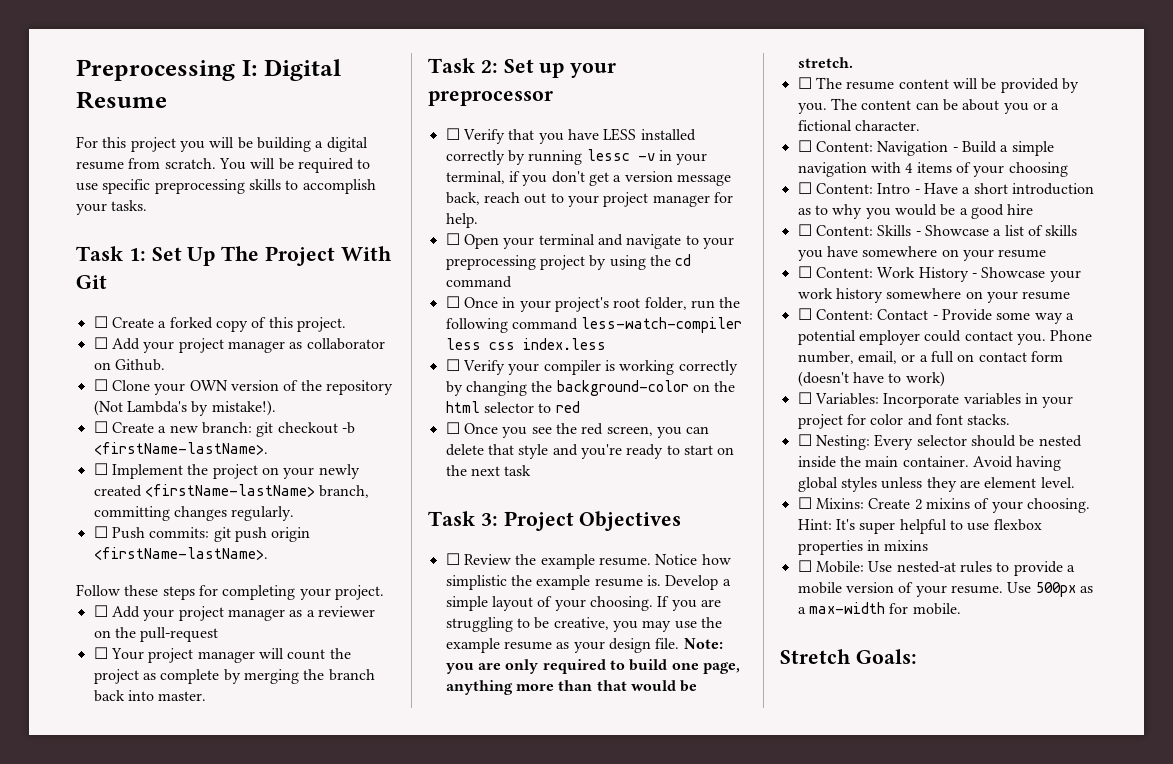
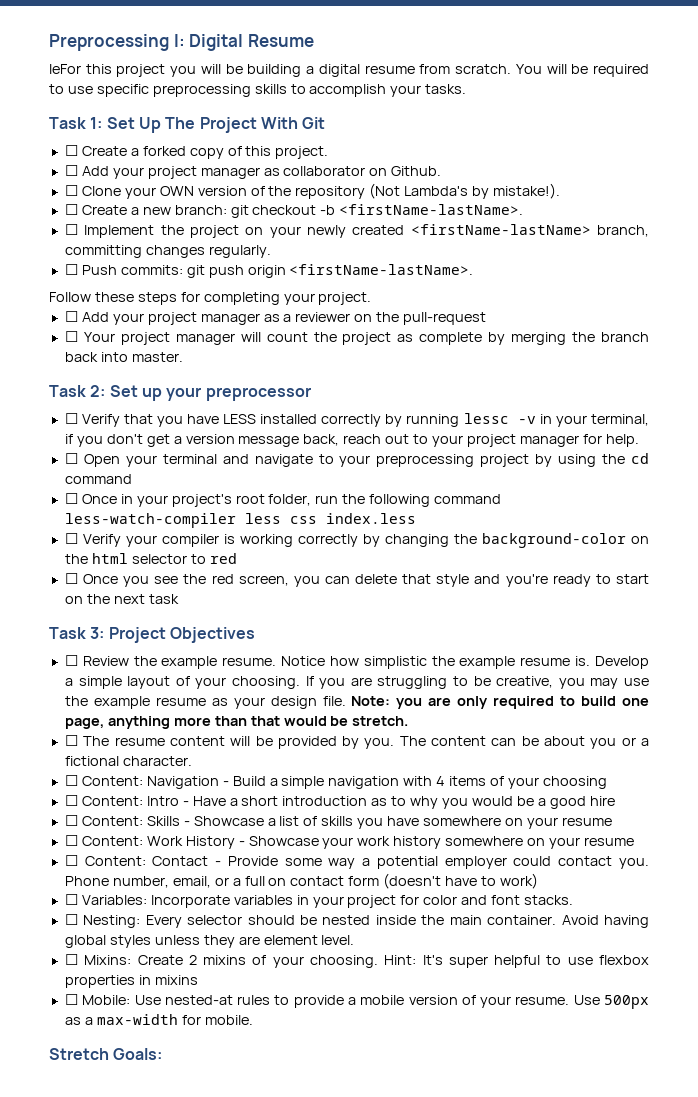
- For this project you will be building a digital resume from scratch.
+ leFor this project you will be building a digital resume from scratch.

